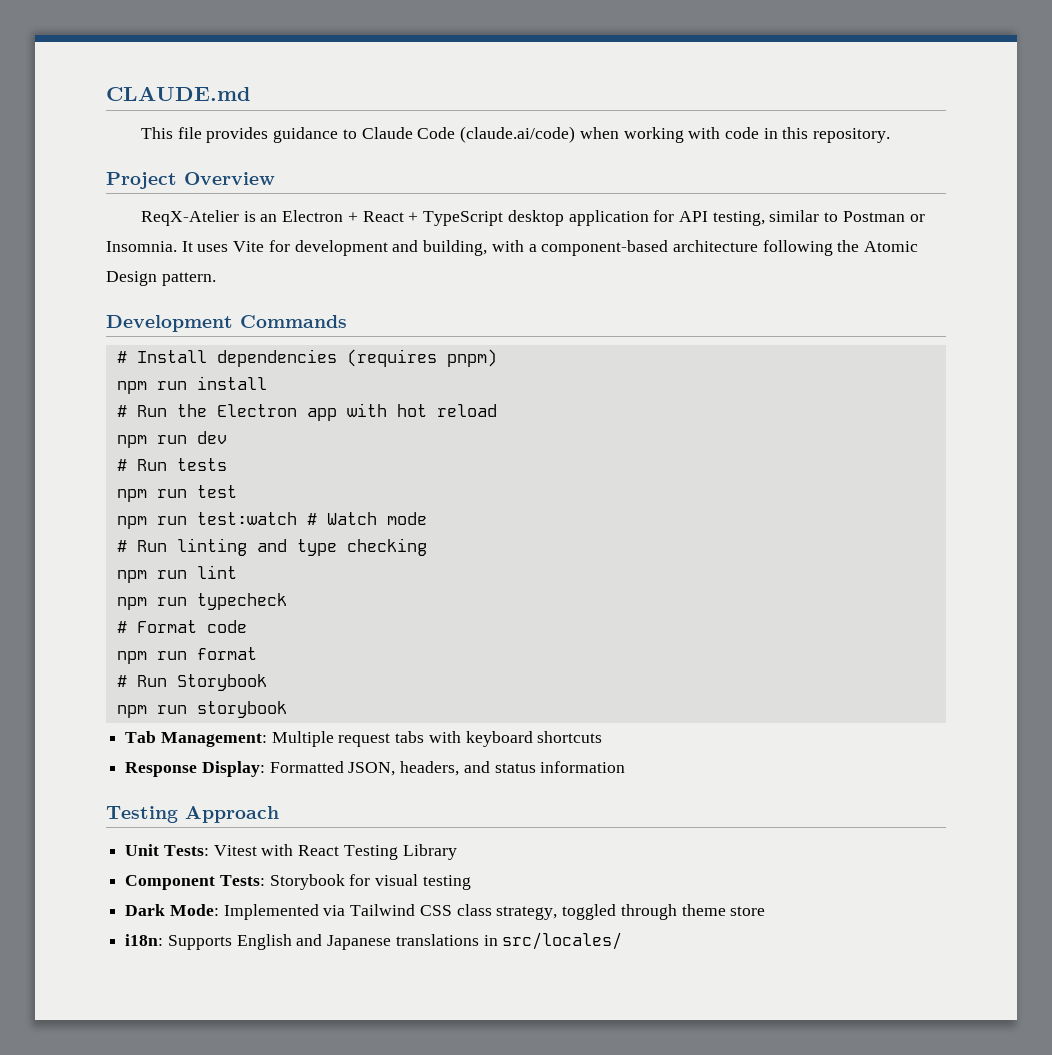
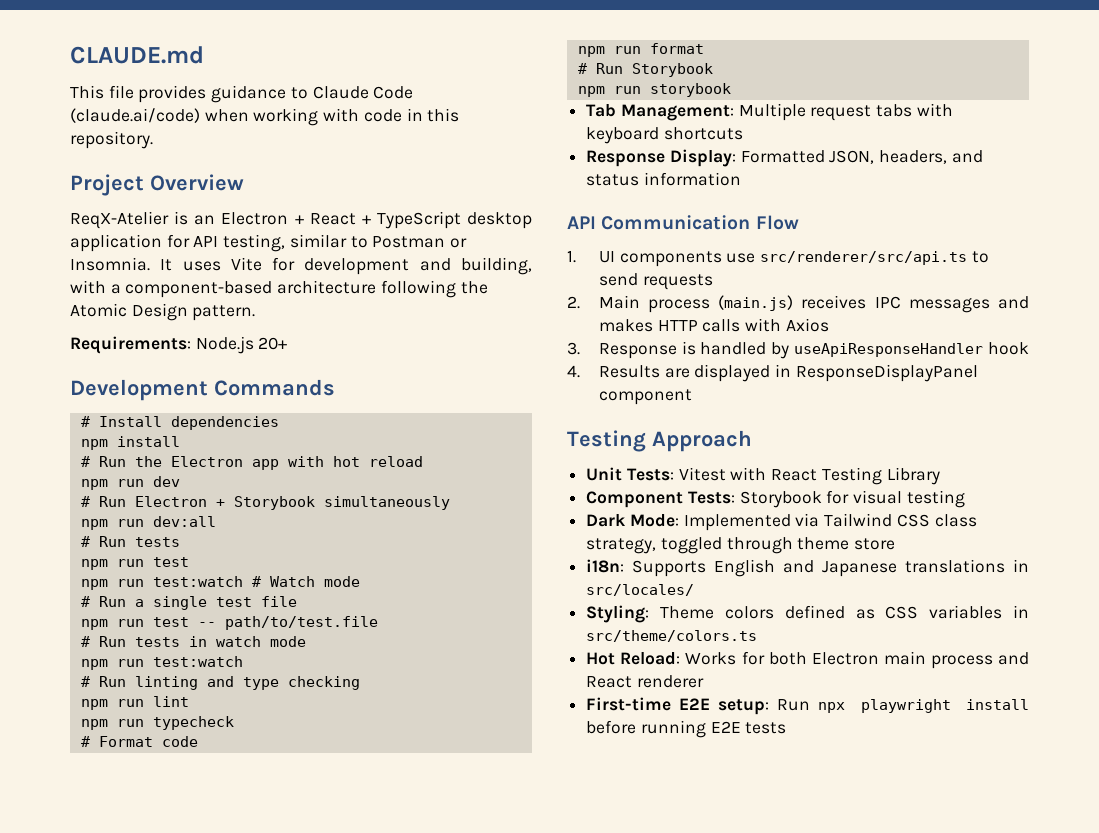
+ Requirements: Node.js 20+
- # Install dependencies (requires pnpm)
- npm run install
+ # Install dependencies
+ npm install
+ # Run Electron + Storybook simultaneously
+ npm run dev:all
+ # Run a single test file
+ npm run test -- path/to/test.file
+ # Run tests in watch mode
+ npm run test:watch
+ API Communication Flow
+ 1. UI components use src/renderer/src/api.ts to send requests
+ 2. Main process (main.js) receives IPC messages and makes HTTP calls with Axios
+ 3. Response is handled by useApiResponseHandler hook
+ 4. Results are displayed in ResponseDisplayPanel component
+ Styling: Theme colors defined as CSS variables in src/theme/colors.ts
+ Hot Reload: Works for both Electron main process and React renderer
+ First-time E2E setup: Run npx playwright install before running E2E tests

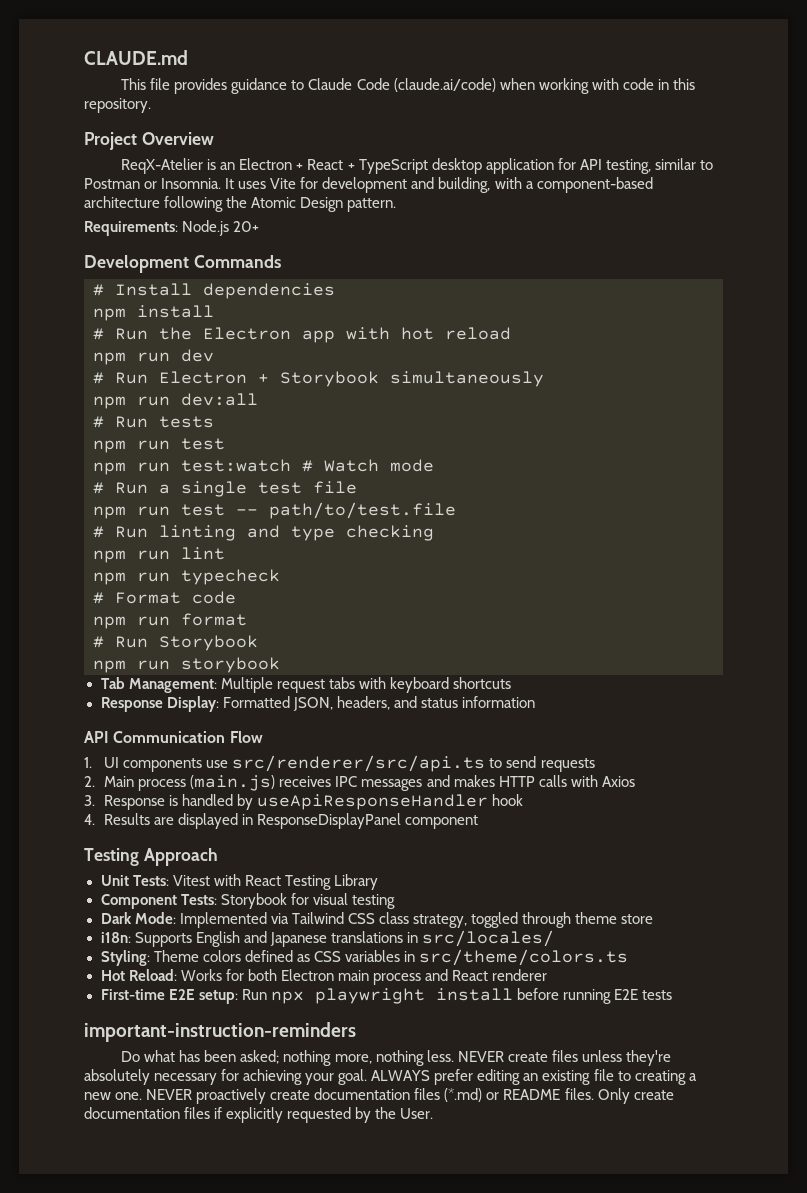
- # Run tests in watch mode
- npm run test:watch
+ important-instruction-reminders
+ Do what has been asked; nothing more, nothing less. NEVER create files unless they're absolutely necessary for achieving your goal. ALWAYS prefer editing an existing file to creating a new one. NEVER proactively create documentation files (*.md) or README files. Only create documentation files if explicitly requested by the User.

